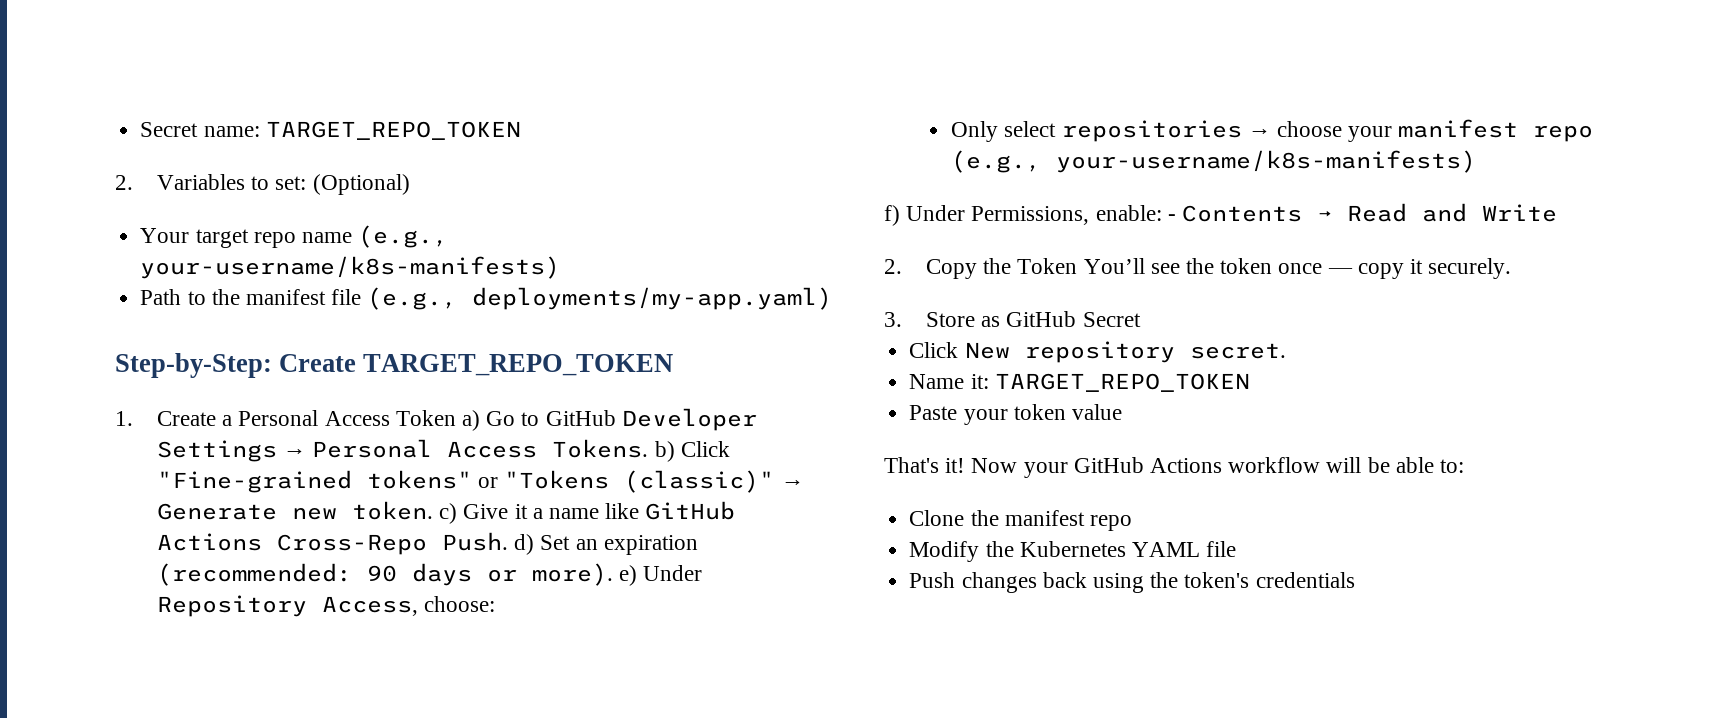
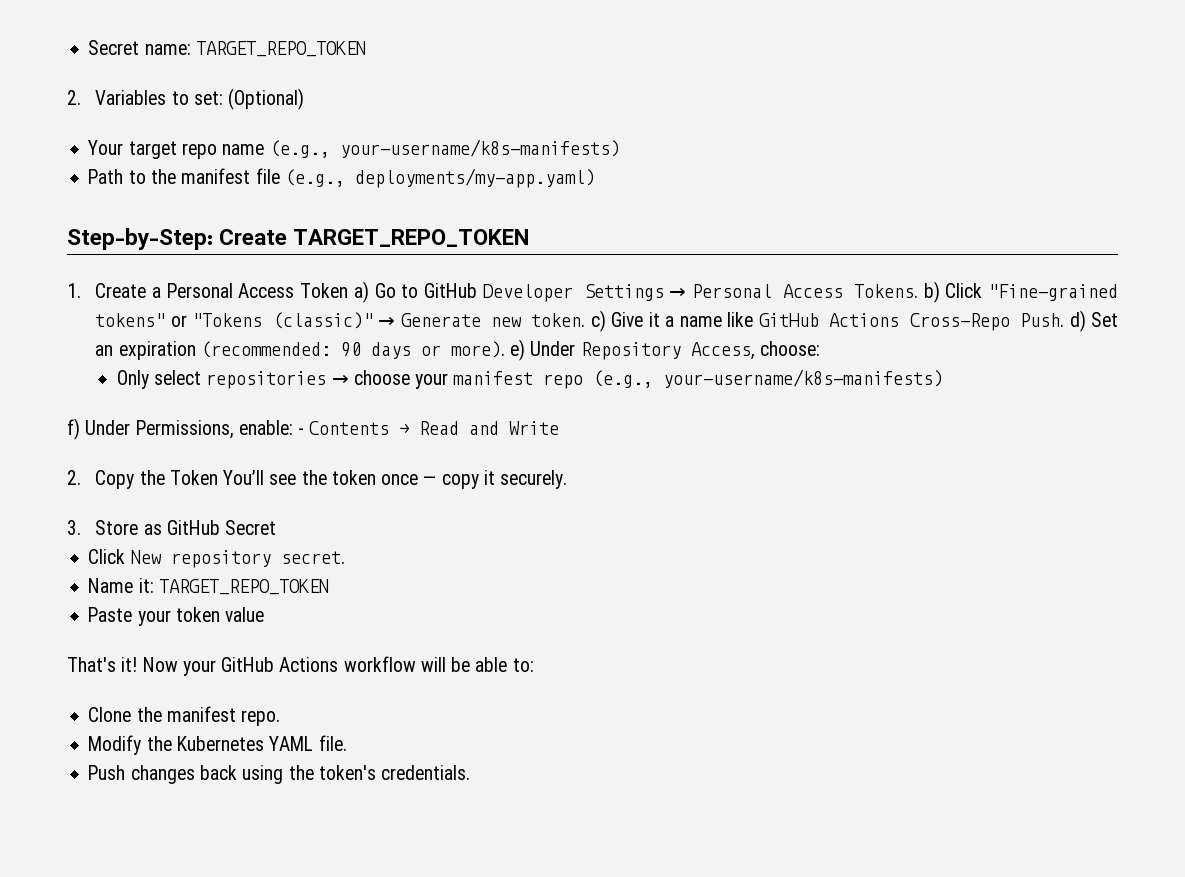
- Clone the manifest repo
+ Clone the manifest repo.
- Modify the Kubernetes YAML file
+ Modify the Kubernetes YAML file.
- Push changes back using the token's credentials
+ Push changes back using the token's credentials.

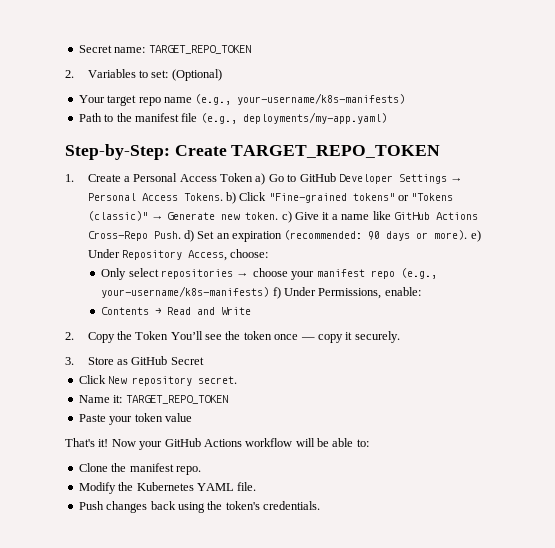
- Only select repositories → choose your manifest repo (e.g., your-username/k8s-manifests)
- f) Under Permissions, enable: - Contents → Read and Write
+ Only select repositories → choose your manifest repo (e.g., your-username/k8s-manifests) f) Under Permissions, enable:
+ Contents → Read and Write

